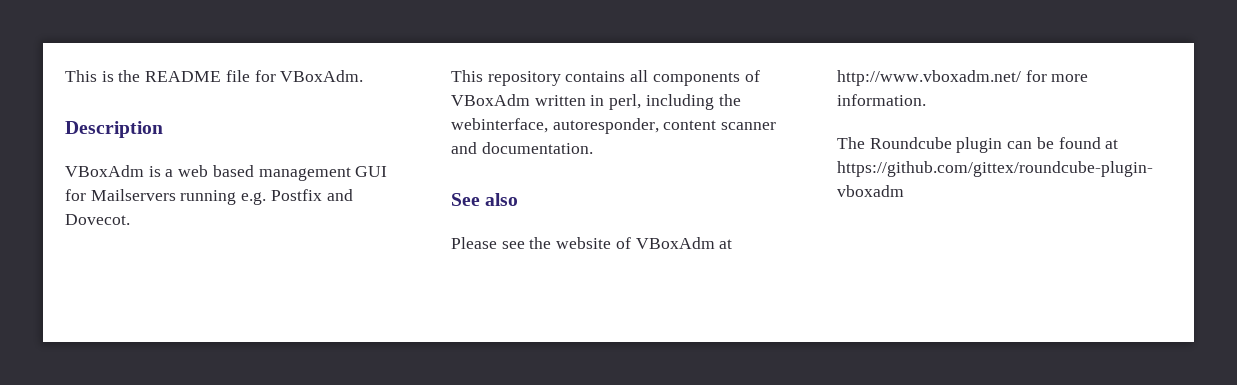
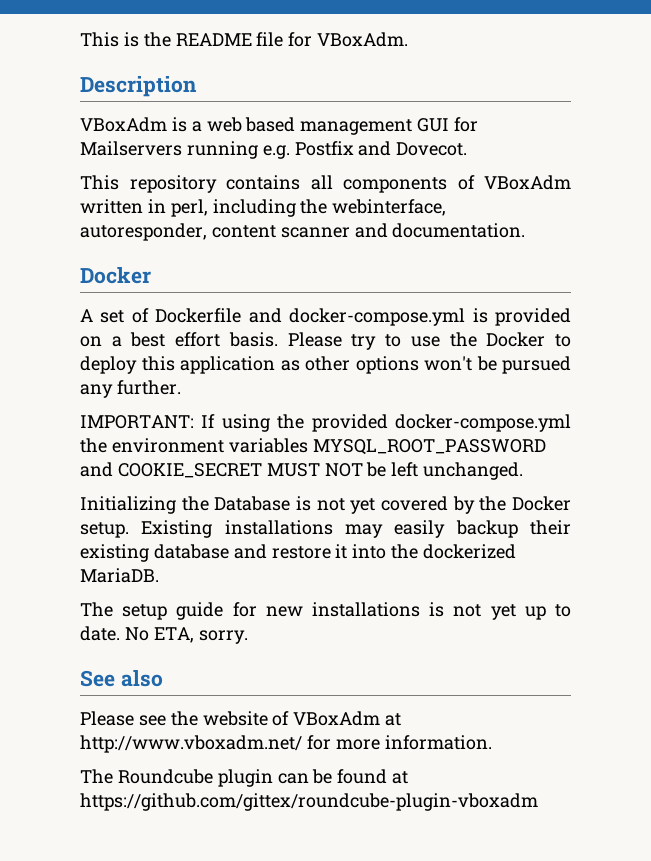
  This repository contains all components of VBoxAdm written in perl, including the webinterface, autoresponder, content scanner and documentation.
+ Docker
+ A set of Dockerfile and docker-compose.yml is provided on a best effort basis. Please try to use the Docker to deploy this application as other options won't be pursued any further.
+ IMPORTANT: If using the provided docker-compose.yml the environment variables MYSQL_ROOT_PASSWORD and COOKIE_SECRET MUST NOT be left unchanged.
+ Initializing the Database is not yet covered by the Docker setup. Existing installations may easily backup their existing database and restore it into the dockerized MariaDB.
+ The setup guide for new installations is not yet up to date. No ETA, sorry.

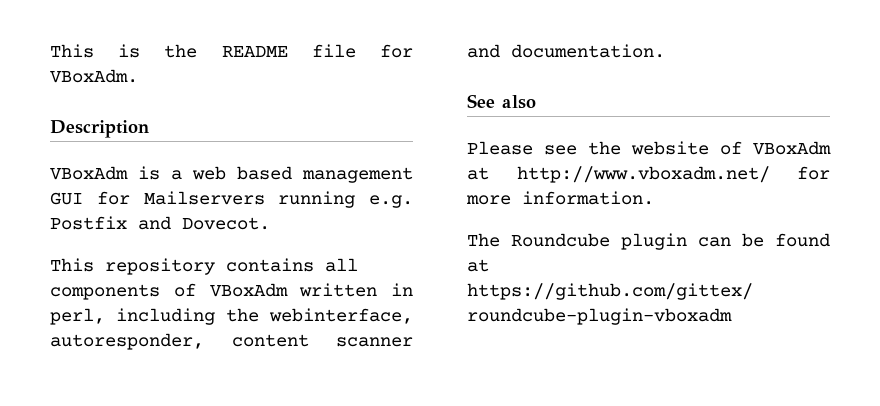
  This repository contains all components of VBoxAdm written in perl, including the webinterface, autoresponder, content scanner and documentation.
- Docker
- A set of Dockerfile and docker-compose.yml is provided on a best effort basis. Please try to use the Docker to deploy this application as other options won't be pursued any further.
- IMPORTANT: If using the provided docker-compose.yml the environment variables MYSQL_ROOT_PASSWORD and COOKIE_SECRET MUST NOT be left unchanged.
- Initializing the Database is not yet covered by the Docker setup. Existing installations may easily backup their existing database and restore it into the dockerized MariaDB.
- The setup guide for new installations is not yet up to date. No ETA, sorry.

